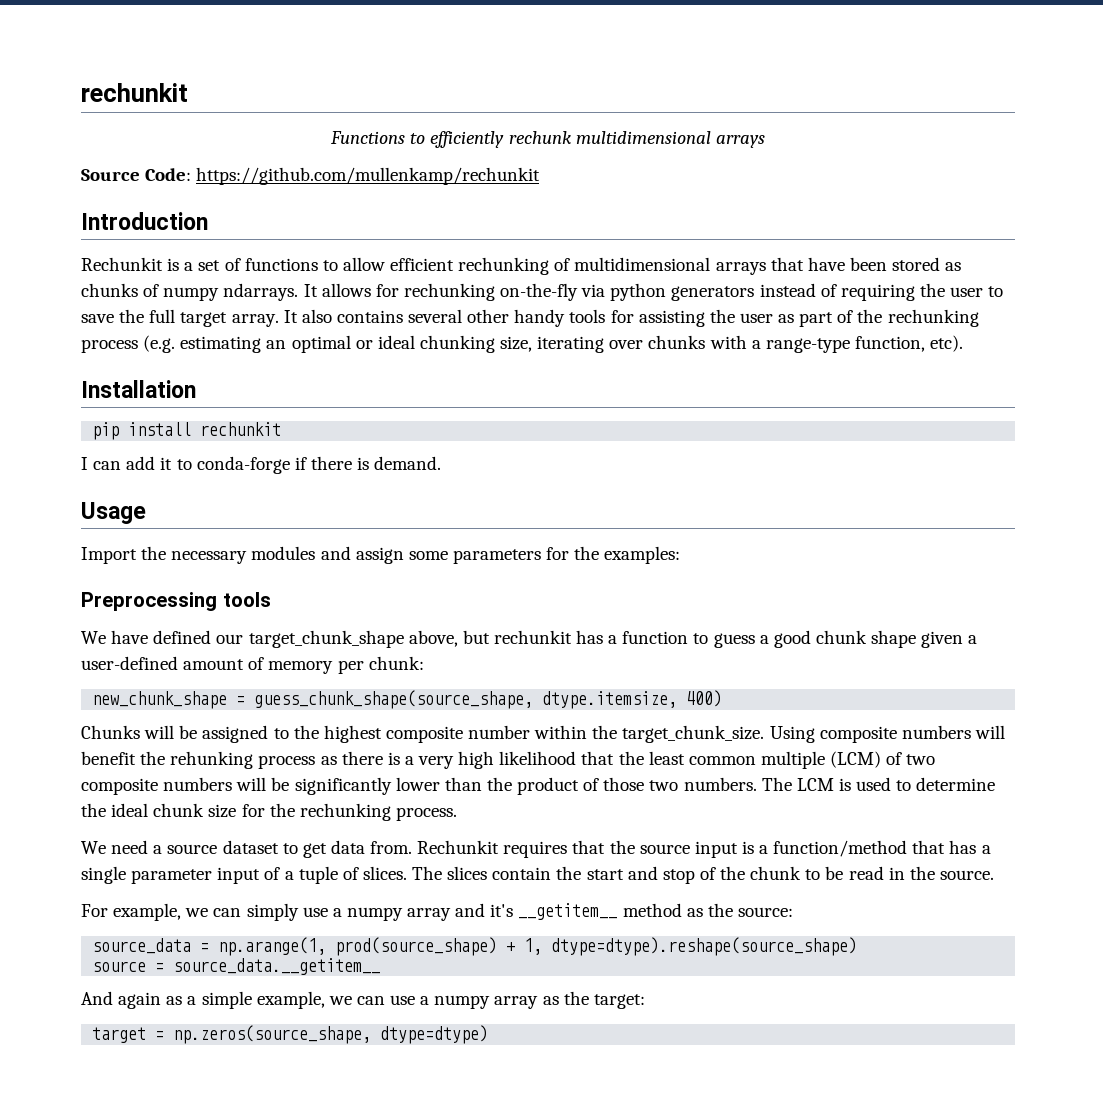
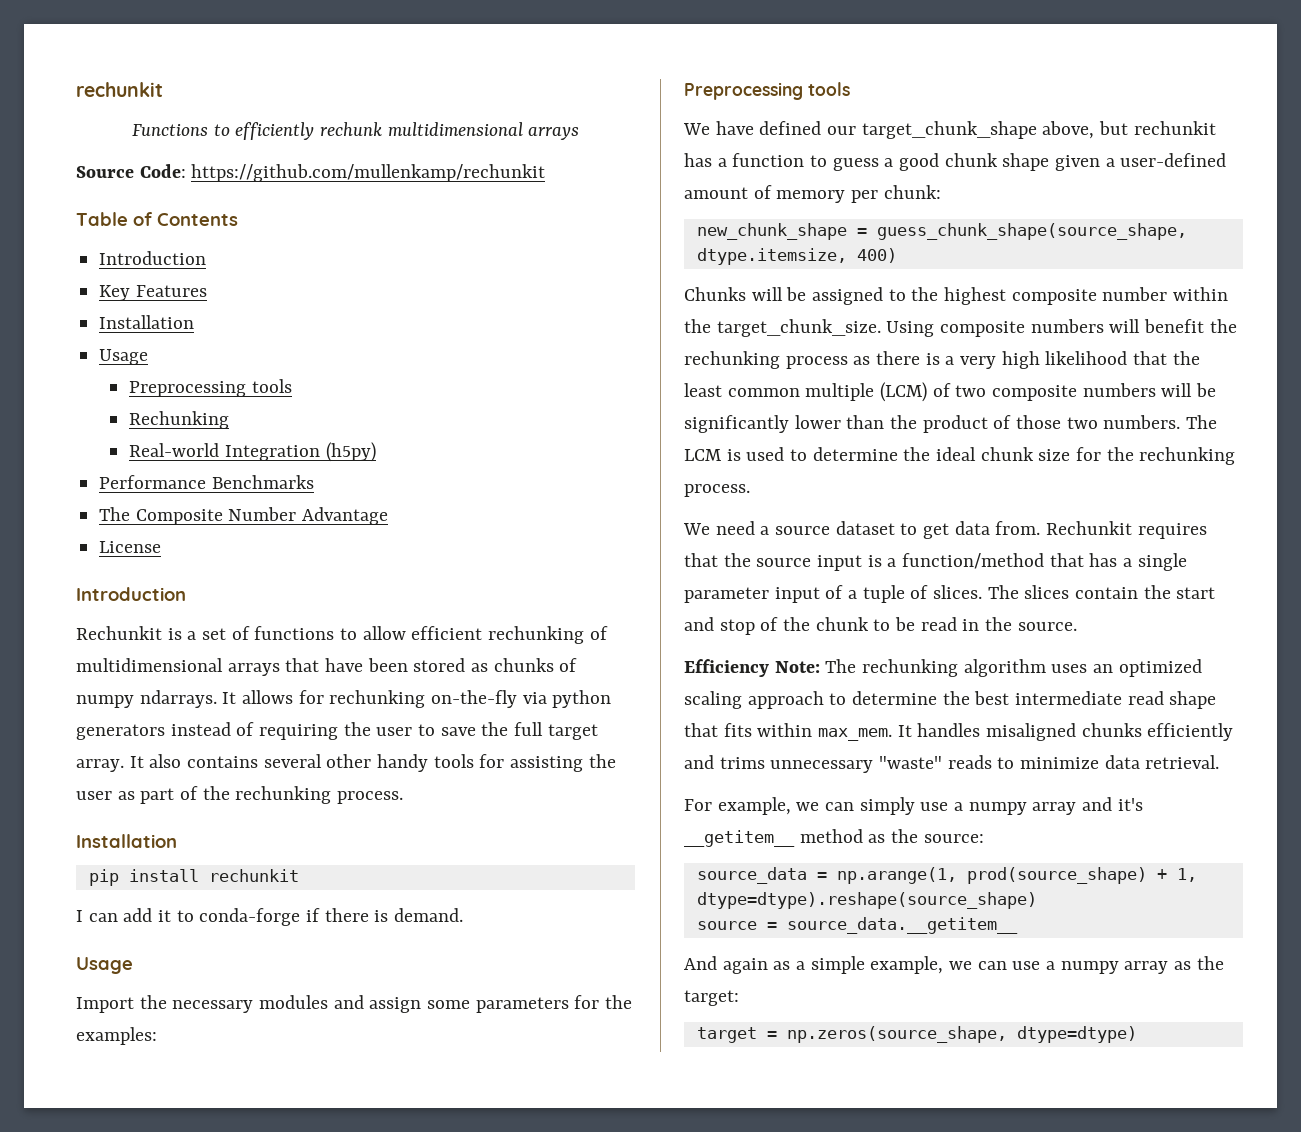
+ Table of Contents
+ Introduction
+ Key Features
+ Installation
+ Usage
+ Preprocessing tools
+ Rechunking
+ Real-world Integration (h5py)
+ Performance Benchmarks
+ The Composite Number Advantage
+ License
- It also contains several other handy tools for assisting the user as part of the rechunking process (e.g. estimating an optimal or ideal chunking size, iterating over chunks with a range-type function, etc).
+ It also contains several other handy tools for assisting the user as part of the rechunking process.
- Using composite numbers will benefit the rehunking process as there is a very high likelihood that the least common multiple (LCM) of two composite numbers will be significantly lower than the product of those two numbers.
+ Using composite numbers will benefit the rechunking process as there is a very high likelihood that the least common multiple (LCM) of two composite numbers will be significantly lower than the product of those two numbers.
+ Efficiency Note: The rechunking algorithm uses an optimized scaling approach to determine the best intermediate read shape that fits within max_mem. It handles misaligned chunks efficiently and trims unnecessary "waste" reads to minimize data retrieval.

